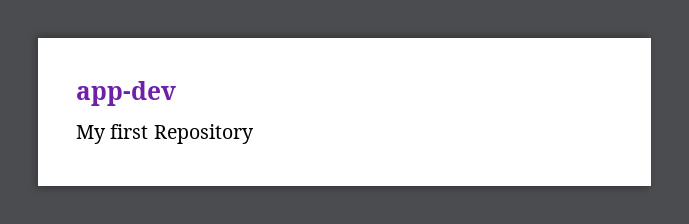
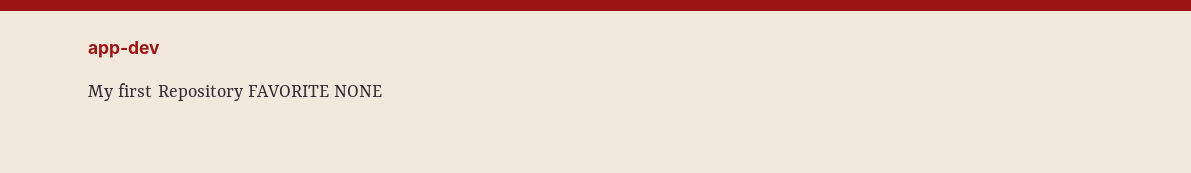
- My first Repository
+ My first Repository FAVORITE NONE

